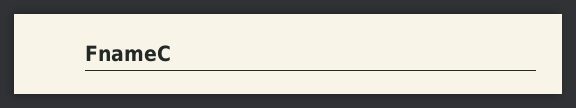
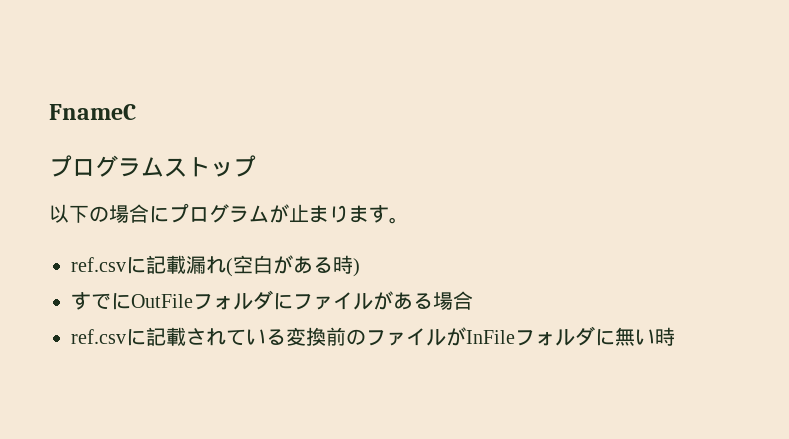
+ プログラムストップ
+ 以下の場合にプログラムが止まります。
+ ref.csvに記載漏れ(空白がある時)
+ すでにOutFileフォルダにファイルがある場合
+ ref.csvに記載されている変換前のファイルがInFileフォルダに無い時

